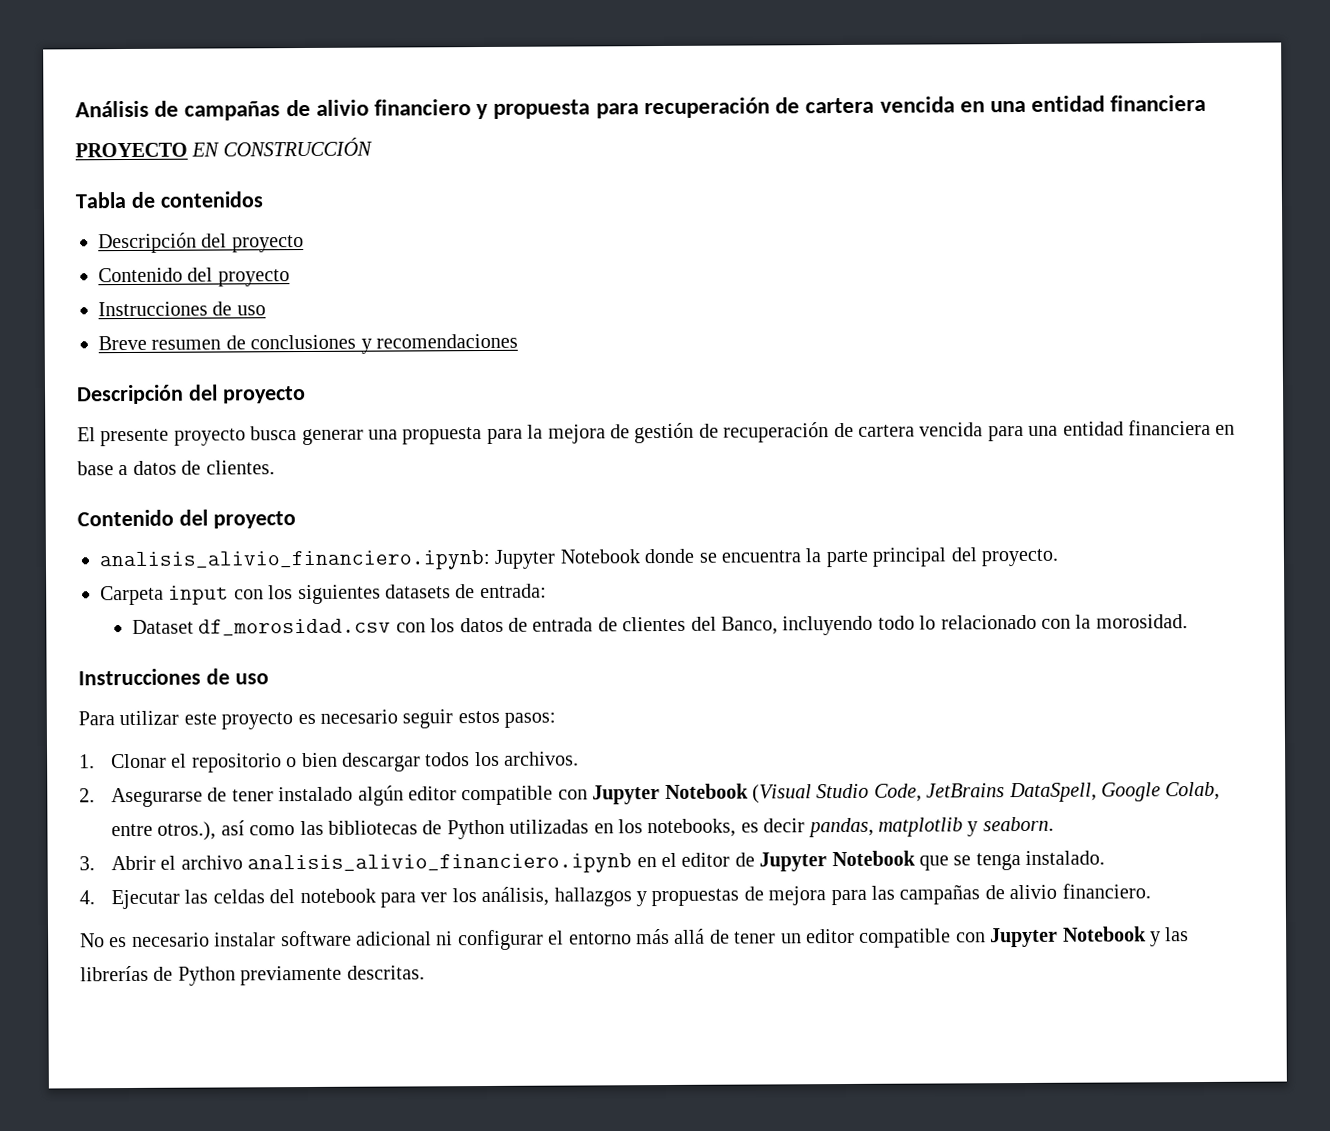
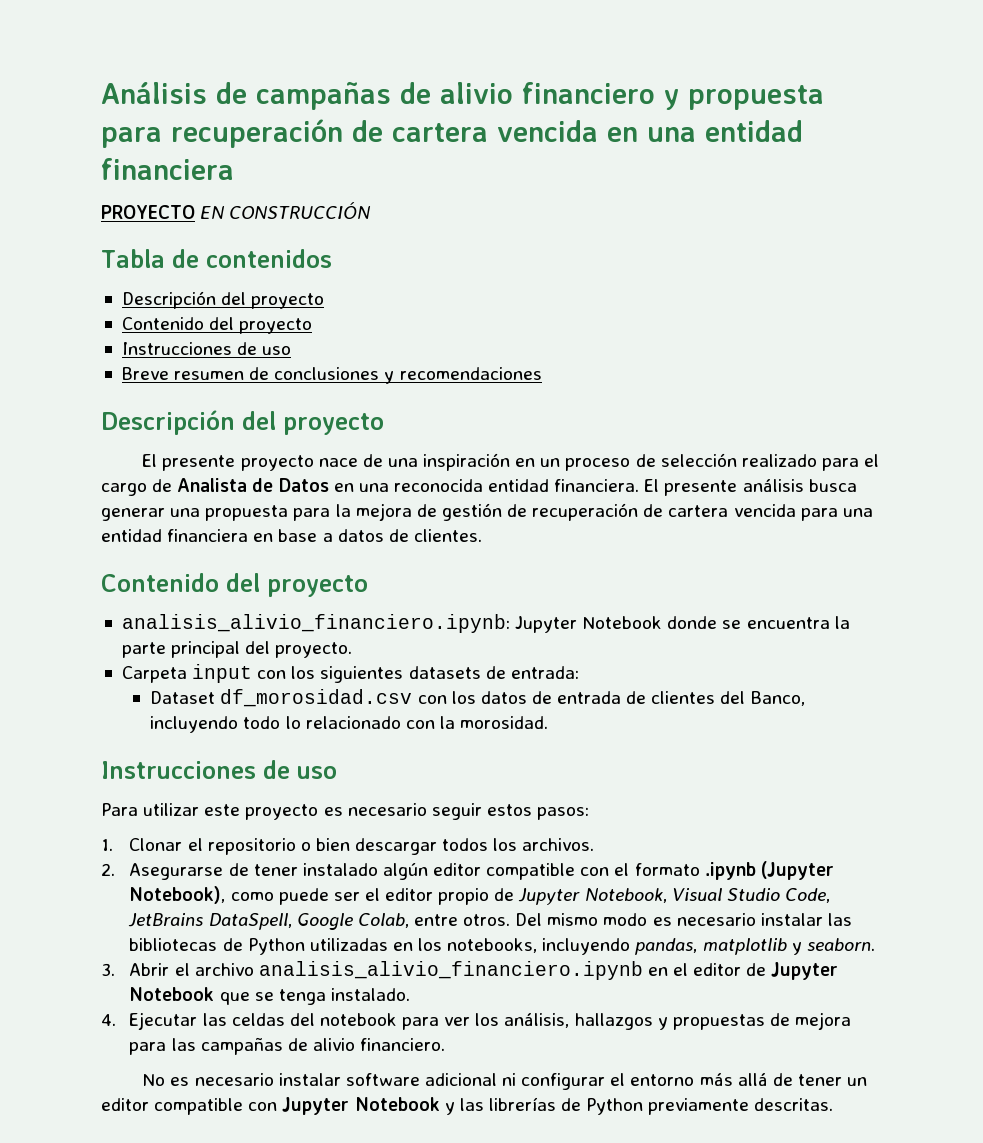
- El presente proyecto busca generar una propuesta para la mejora de gestión de recuperación de cartera vencida para una entidad financiera en base a datos de clientes.
+ El presente proyecto nace de una inspiración en un proceso de selección realizado para el cargo de Analista de Datos en una reconocida entidad financiera. El presente análisis busca generar una propuesta para la mejora de gestión de recuperación de cartera vencida para una entidad financiera en base a datos de clientes.
- 2. Asegurarse de tener instalado algún editor compatible con Jupyter Notebook (Visual Studio Code, JetBrains DataSpell, Google Colab, entre otros.), así como las bibliotecas de Python utilizadas en los notebooks, es decir pandas, matplotlib y seaborn.
+ 2. Asegurarse de tener instalado algún editor compatible con el formato .ipynb (Jupyter Notebook), como puede ser el editor propio de Jupyter Notebook, Visual Studio Code, JetBrains DataSpell, Google Colab, entre otros. Del mismo modo es necesario instalar las bibliotecas de Python utilizadas en los notebooks, incluyendo pandas, matplotlib y seaborn.

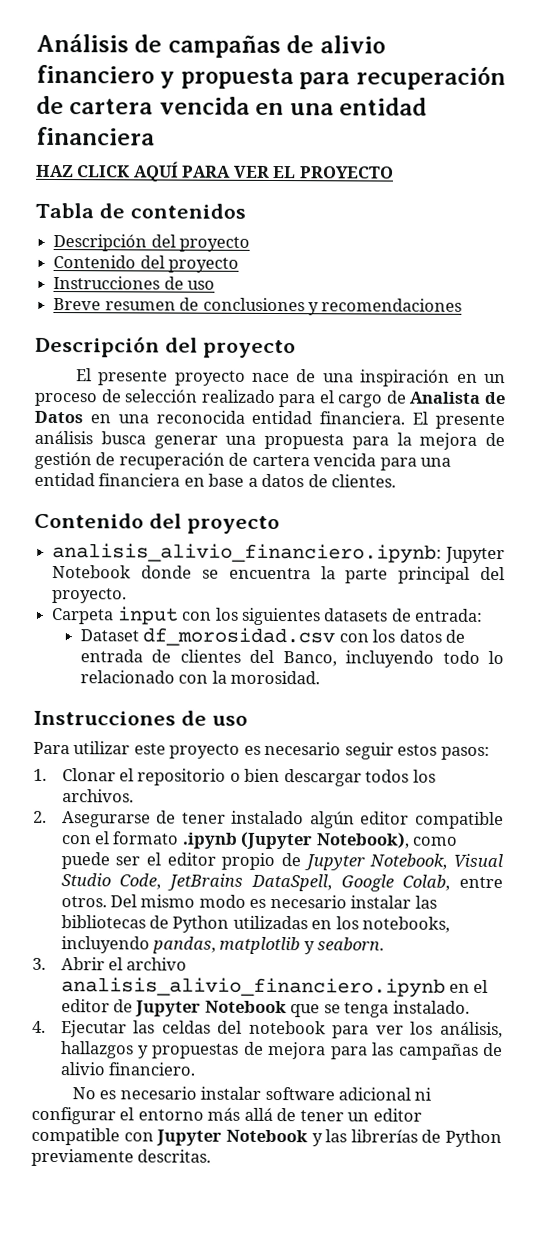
- PROYECTO EN CONSTRUCCIÓN
+ HAZ CLICK AQUÍ PARA VER EL PROYECTO

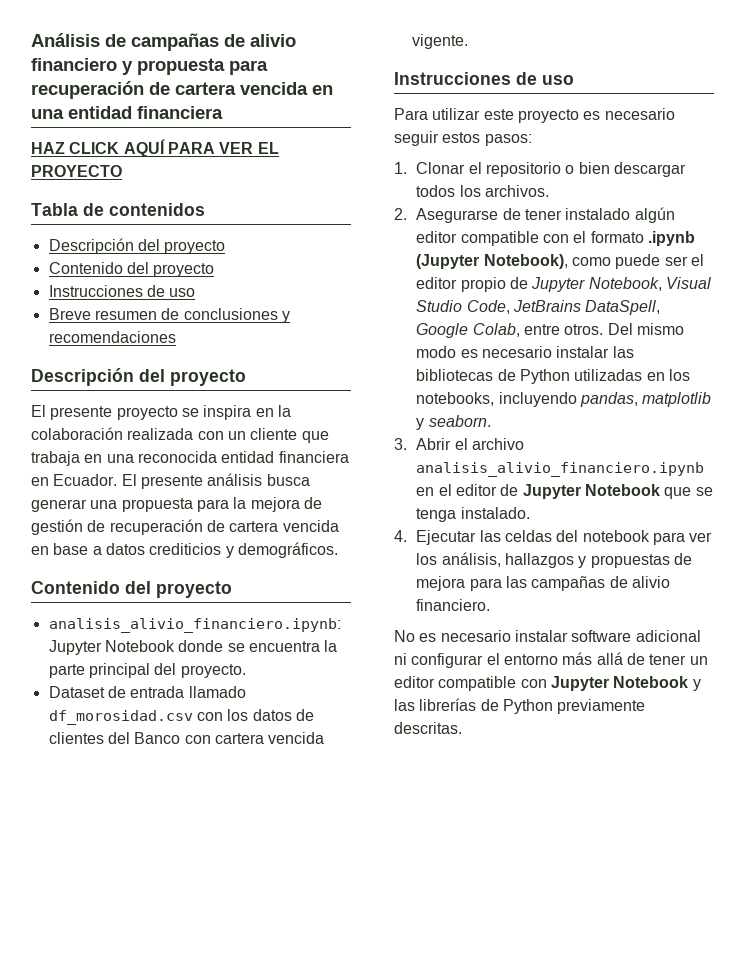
- El presente proyecto nace de una inspiración en un proceso de selección realizado para el cargo de Analista de Datos en una reconocida entidad financiera.
+ El presente proyecto se inspira en la colaboración realizada con un cliente que trabaja en una reconocida entidad financiera en Ecuador.
- El presente análisis busca generar una propuesta para la mejora de gestión de recuperación de cartera vencida para una entidad financiera en base a datos de clientes.
+ El presente análisis busca generar una propuesta para la mejora de gestión de recuperación de cartera vencida en base a datos crediticios y demográficos.
- Carpeta input con los siguientes datasets de entrada:
- Dataset df_morosidad.csv con los datos de entrada de clientes del Banco, incluyendo todo lo relacionado con la morosidad.
+ Dataset de entrada llamado df_morosidad.csv con los datos de clientes del Banco con cartera vencida vigente.

